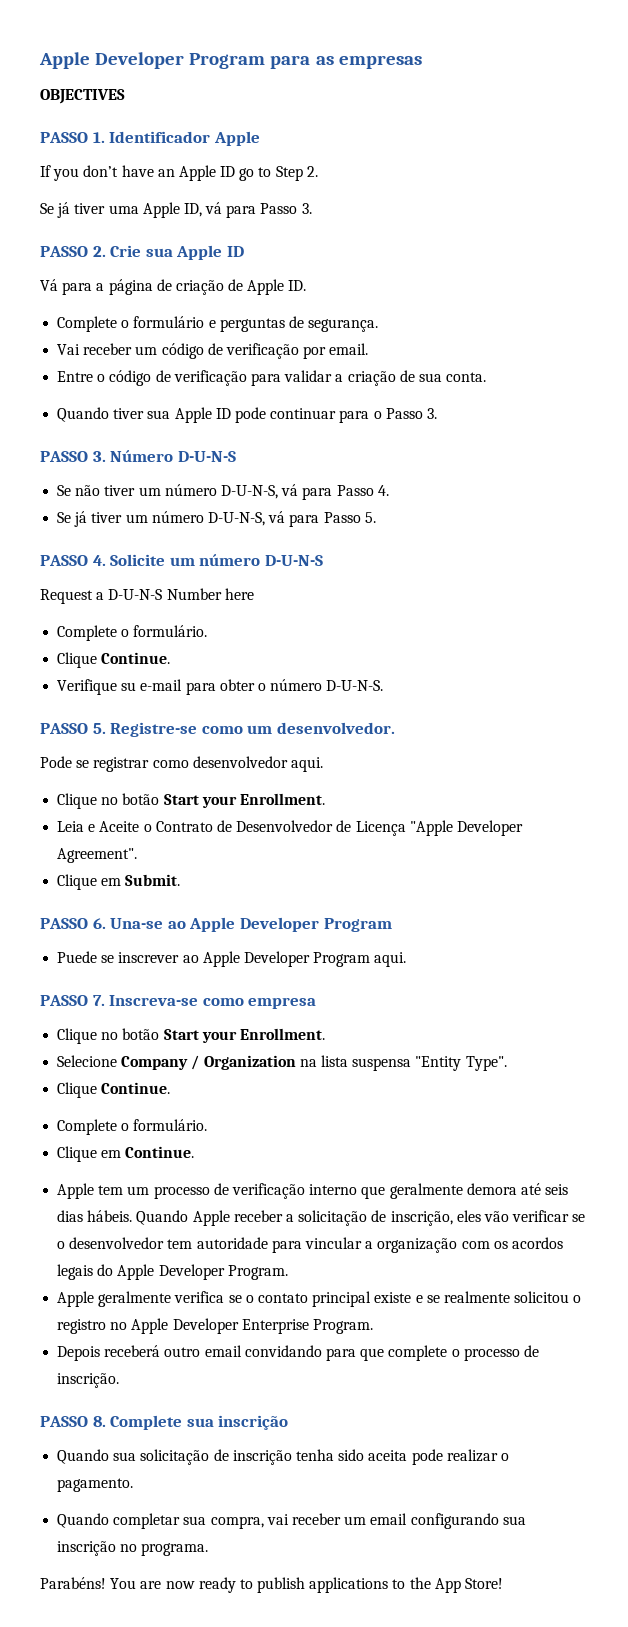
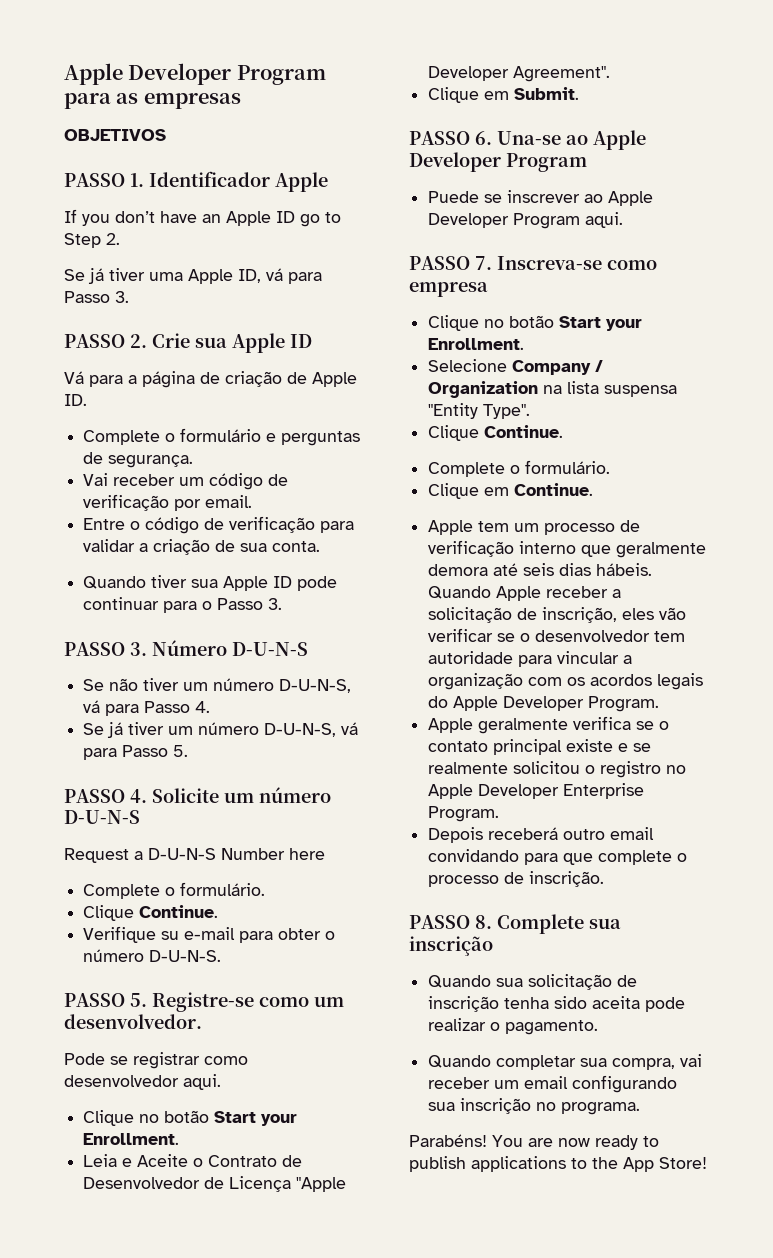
- OBJECTIVES
+ OBJETIVOS

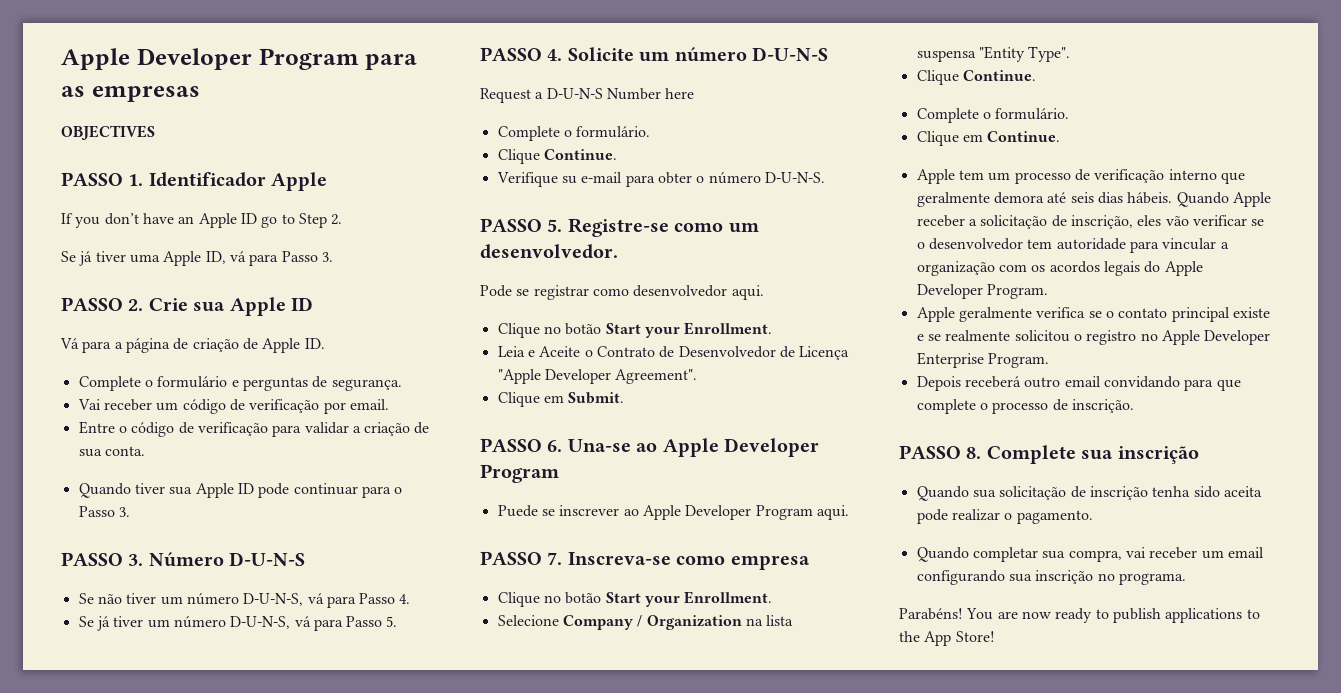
- OBJETIVOS
+ OBJECTIVES

